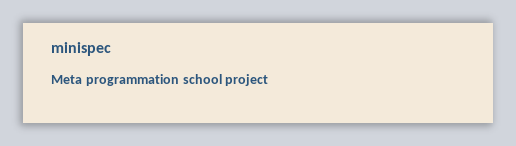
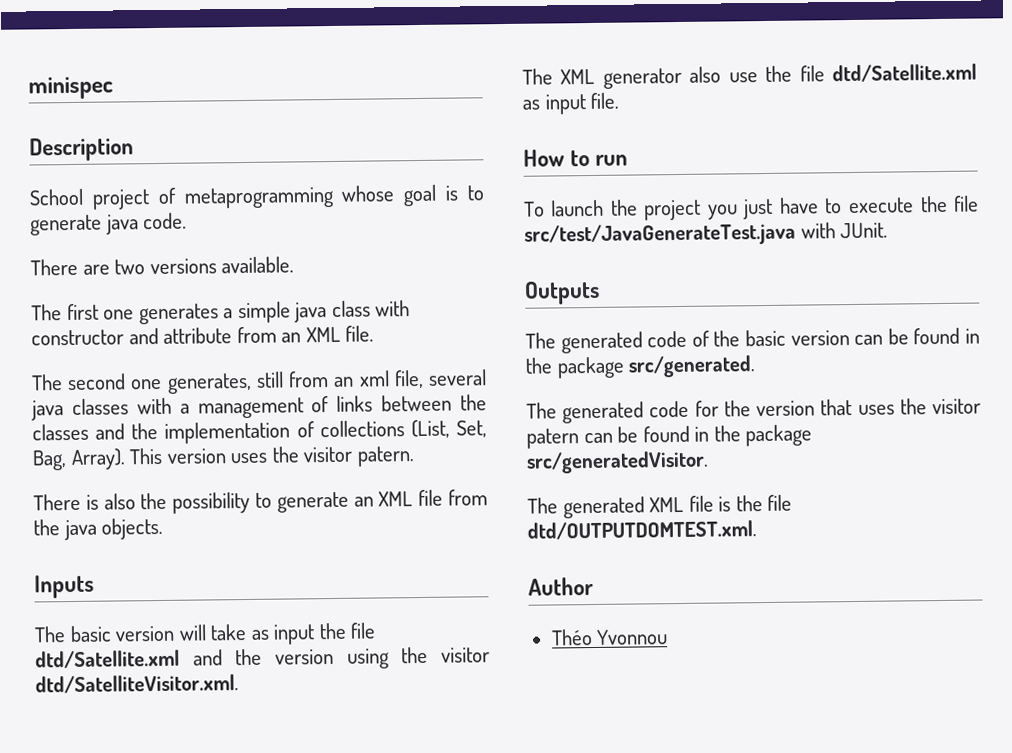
- Meta programmation school project
+ Description
+ School project of metaprogramming whose goal is to generate java code.
+ There are two versions available.
+ The first one generates a simple java class with constructor and attribute from an XML file.
+ The second one generates, still from an xml file, several java classes with a management of links between the classes and the implementation of collections (List, Set, Bag, Array). This version uses the visitor patern.
+ There is also the possibility to generate an XML file from the java objects.
+ Inputs
+ The basic version will take as input the file dtd/Satellite.xml and the version using the visitor dtd/SatelliteVisitor.xml.
+ The XML generator also use the file dtd/Satellite.xml as input file.
+ How to run
+ To launch the project you just have to execute the file src/test/JavaGenerateTest.java with JUnit.
+ Outputs
+ The generated code of the basic version can be found in the package src/generated.
+ The generated code for the version that uses the visitor patern can be found in the package src/generatedVisitor.
+ The generated XML file is the file dtd/OUTPUTDOMTEST.xml.
+ Author
+ Théo Yvonnou

